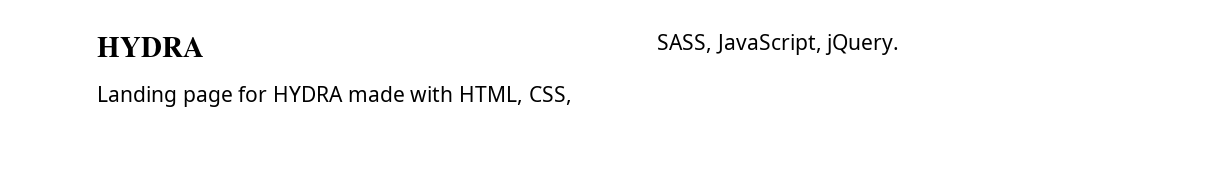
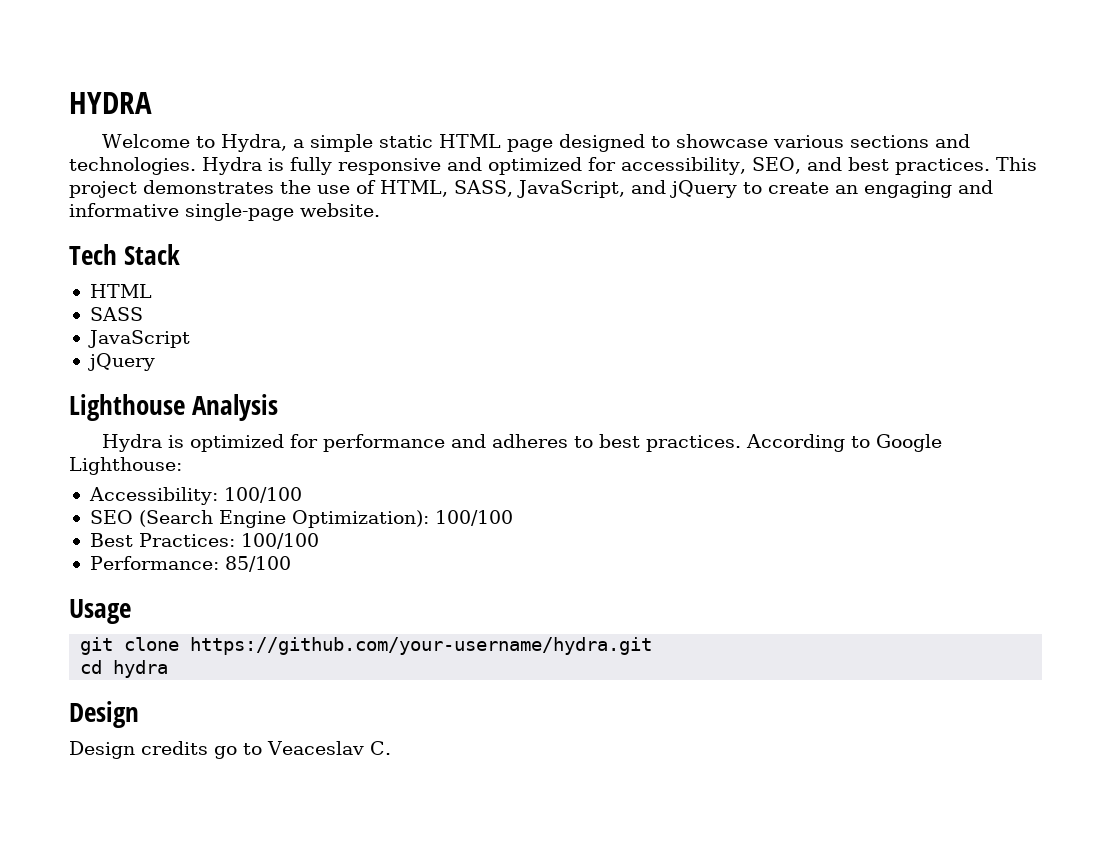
- Landing page for HYDRA made with HTML, CSS, SASS, JavaScript, jQuery.
+ Welcome to Hydra, a simple static HTML page designed to showcase various sections and technologies. Hydra is fully responsive and optimized for accessibility, SEO, and best practices. This project demonstrates the use of HTML, SASS, JavaScript, and jQuery to create an engaging and informative single-page website.
+ Tech Stack
+ HTML
+ SASS
+ JavaScript
+ jQuery
+ Lighthouse Analysis
+ Hydra is optimized for performance and adheres to best practices. According to Google Lighthouse:
+ Accessibility: 100/100
+ SEO (Search Engine Optimization): 100/100
+ Best Practices: 100/100
+ Performance: 85/100
+ Usage
+ git clone https://github.com/your-username/hydra.git
+ cd hydra
+ Design
+ Design credits go to Veaceslav C.

